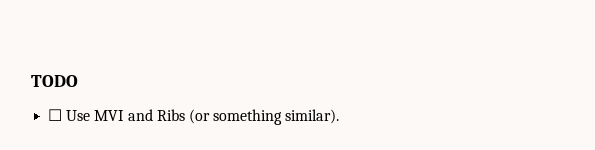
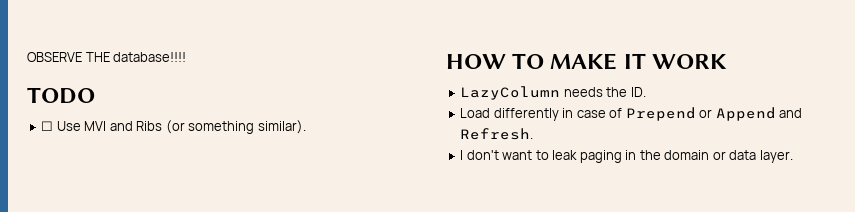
+ OBSERVE THE database!!!!
+ HOW TO MAKE IT WORK
+ LazyColumn needs the ID.
+ Load differently in case of Prepend or Append and Refresh.
+ I don't want to leak paging in the domain or data layer.

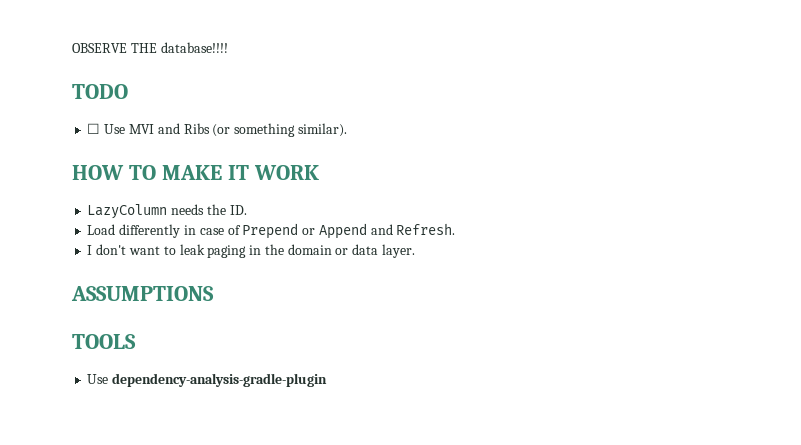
+ ASSUMPTIONS
+ TOOLS
+ Use dependency-analysis-gradle-plugin

